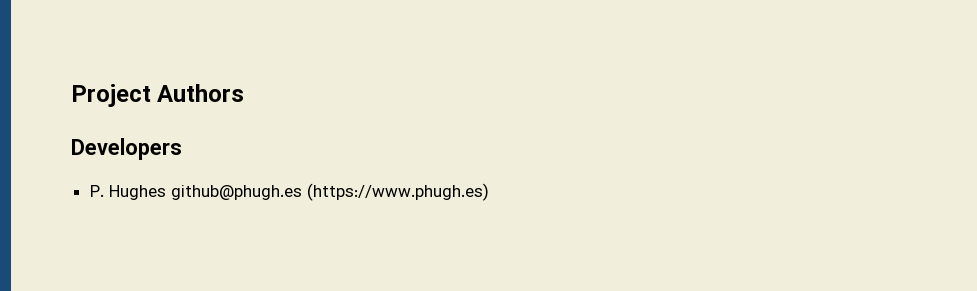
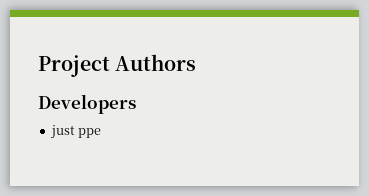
- P. Hughes github@phugh.es (https://www.phugh.es)
+ just ppe

